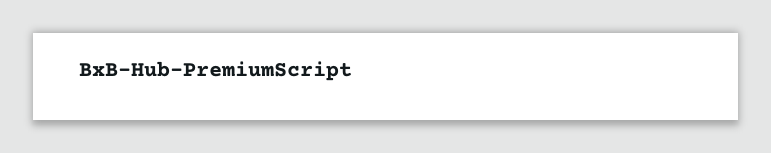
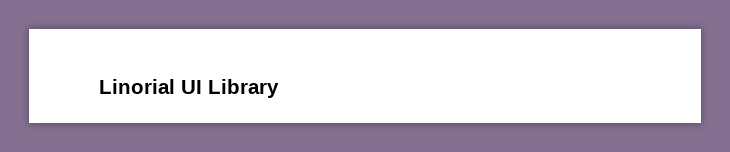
- BxB-Hub-PremiumScript
+ Linorial UI Library

